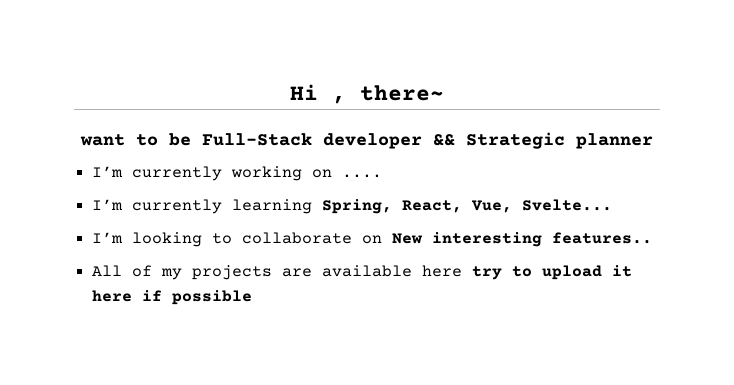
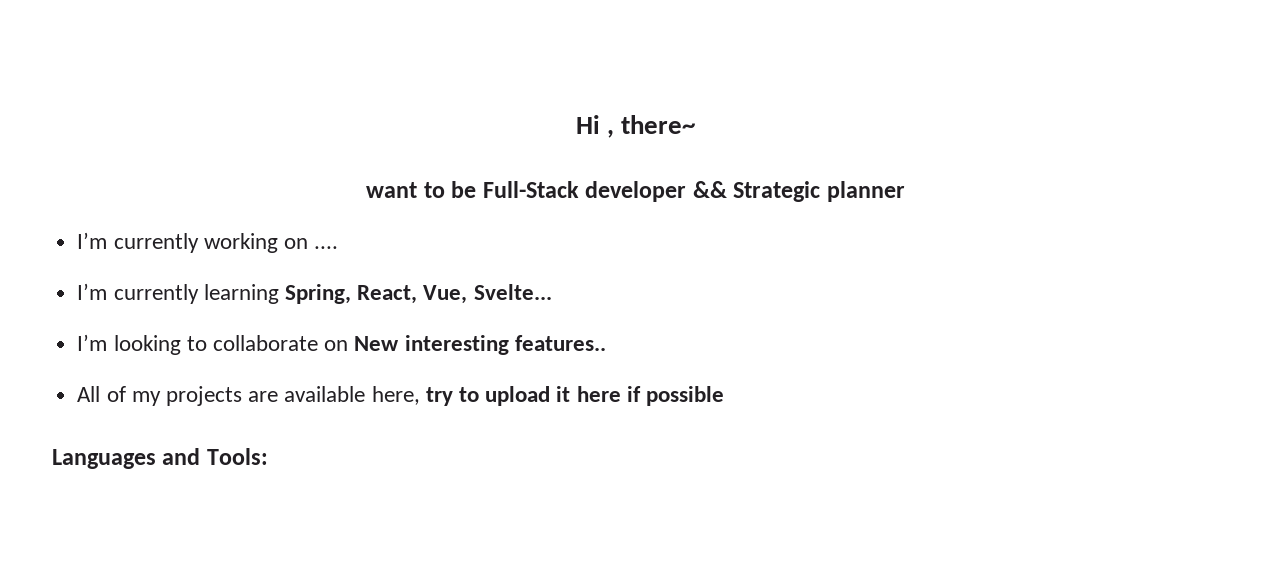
- All of my projects are available here try to upload it here if possible
+ All of my projects are available here, try to upload it here if possible
+ Languages and Tools:

